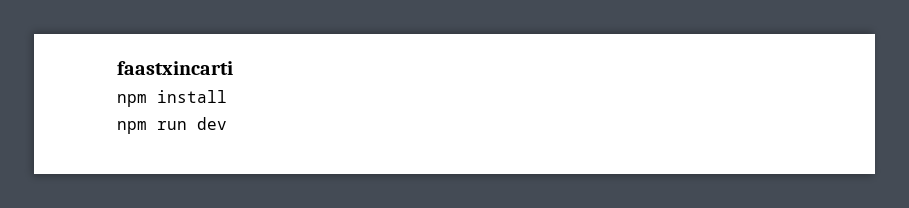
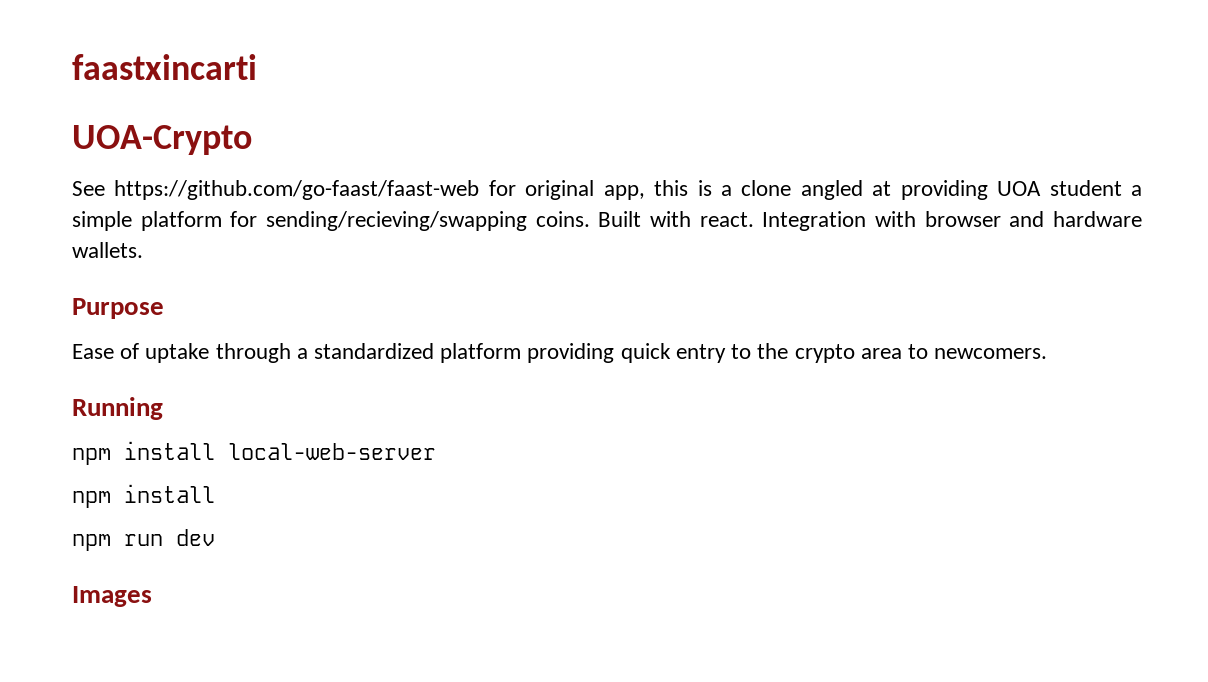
+ UOA-Crypto
+ See https://github.com/go-faast/faast-web for original app, this is a clone angled at providing UOA student a simple platform for sending/recieving/swapping coins. Built with react. Integration with browser and hardware wallets.
+ Purpose
+ Ease of uptake through a standardized platform providing quick entry to the crypto area to newcomers.
+ Running
+ npm install local-web-server
+ Images

